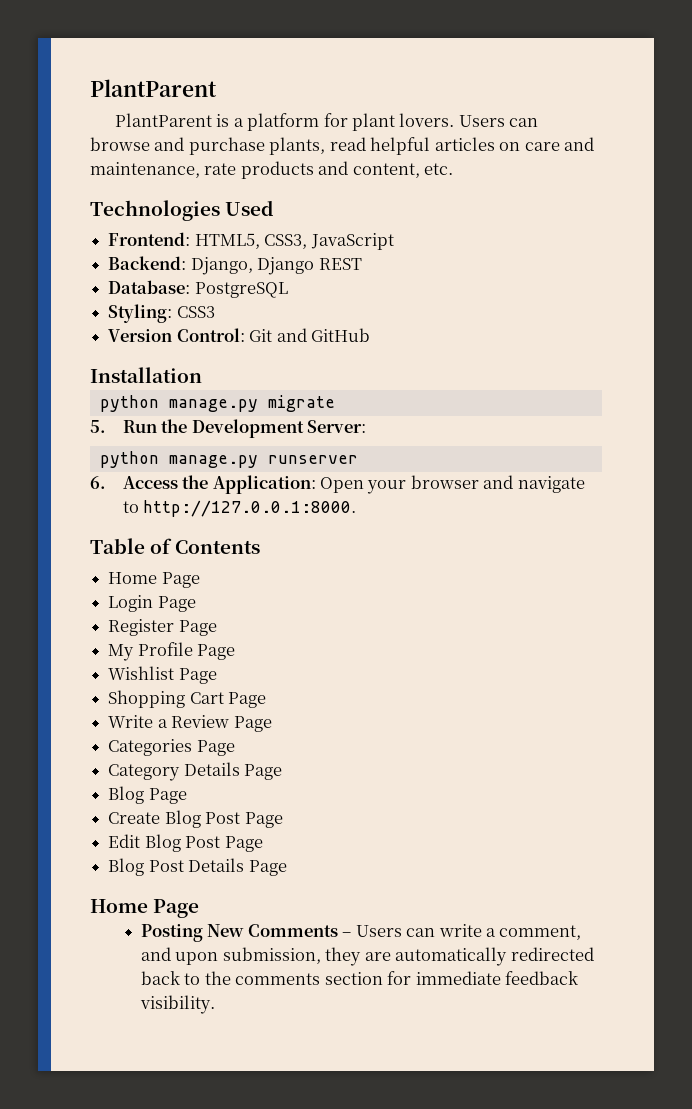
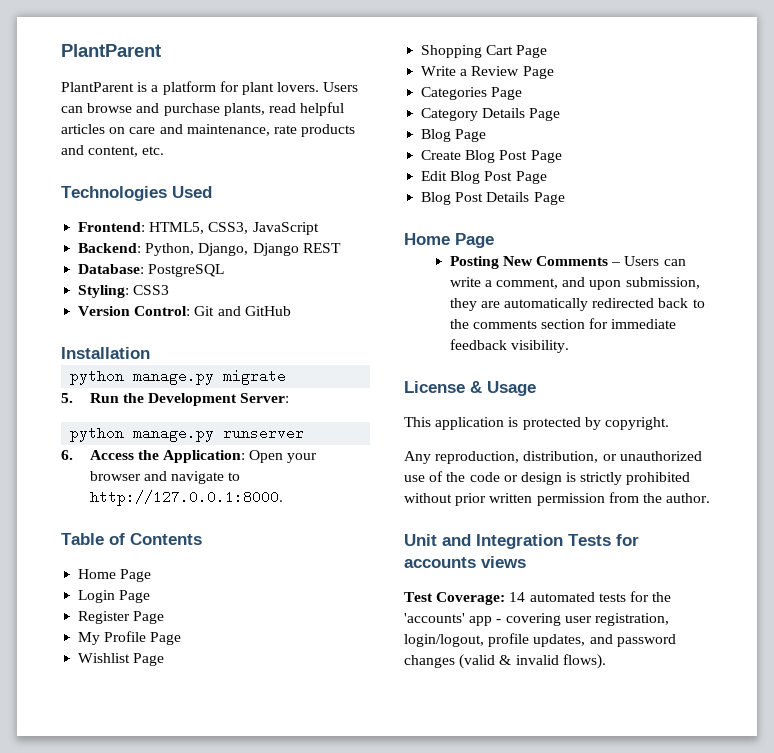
- Backend: Django, Django REST
+ Backend: Python, Django, Django REST
+ License & Usage
+ This application is protected by copyright.
+ Any reproduction, distribution, or unauthorized use of the code or design is strictly prohibited without prior written permission from the author.
+ Unit and Integration Tests for accounts views
+ Test Coverage: 14 automated tests for the 'accounts' app - covering user registration, login/logout, profile updates, and password changes (valid & invalid flows).

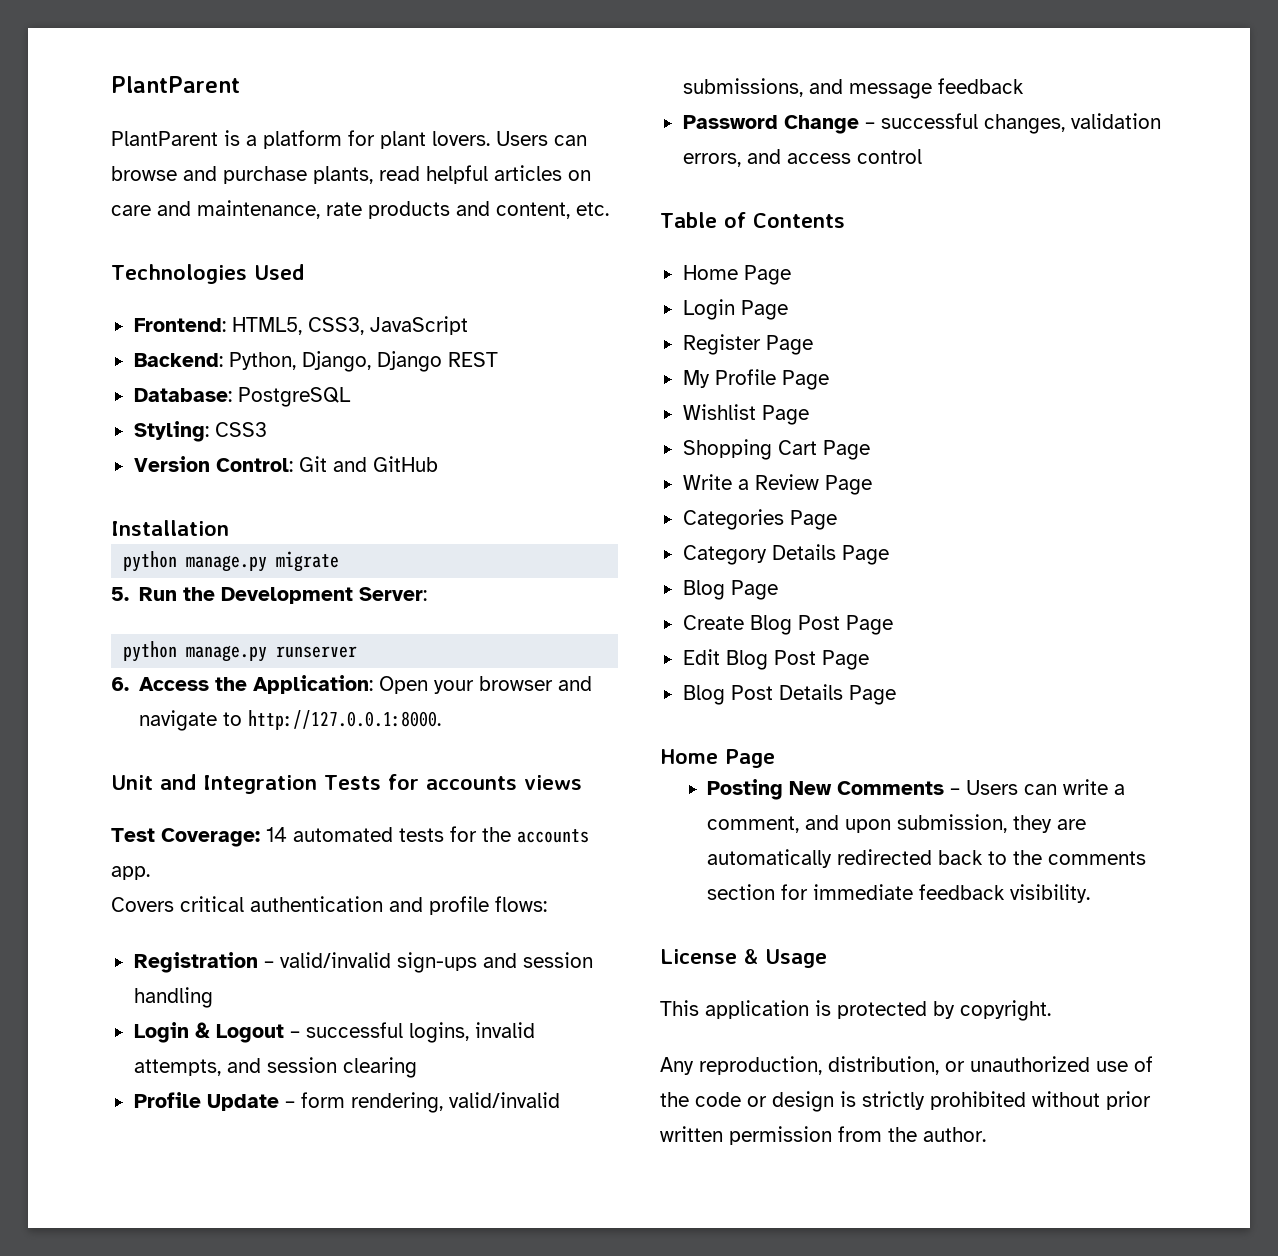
+ Unit and Integration Tests for accounts views
+ Test Coverage: 14 automated tests for the accounts app.
+ Covers critical authentication and profile flows:
+ Registration – valid/invalid sign-ups and session handling
+ Login & Logout – successful logins, invalid attempts, and session clearing
+ Profile Update – form rendering, valid/invalid submissions, and message feedback
+ Password Change – successful changes, validation errors, and access control
- Unit and Integration Tests for accounts views
- Test Coverage: 14 automated tests for the 'accounts' app - covering user registration, login/logout, profile updates, and password changes (valid & invalid flows).

